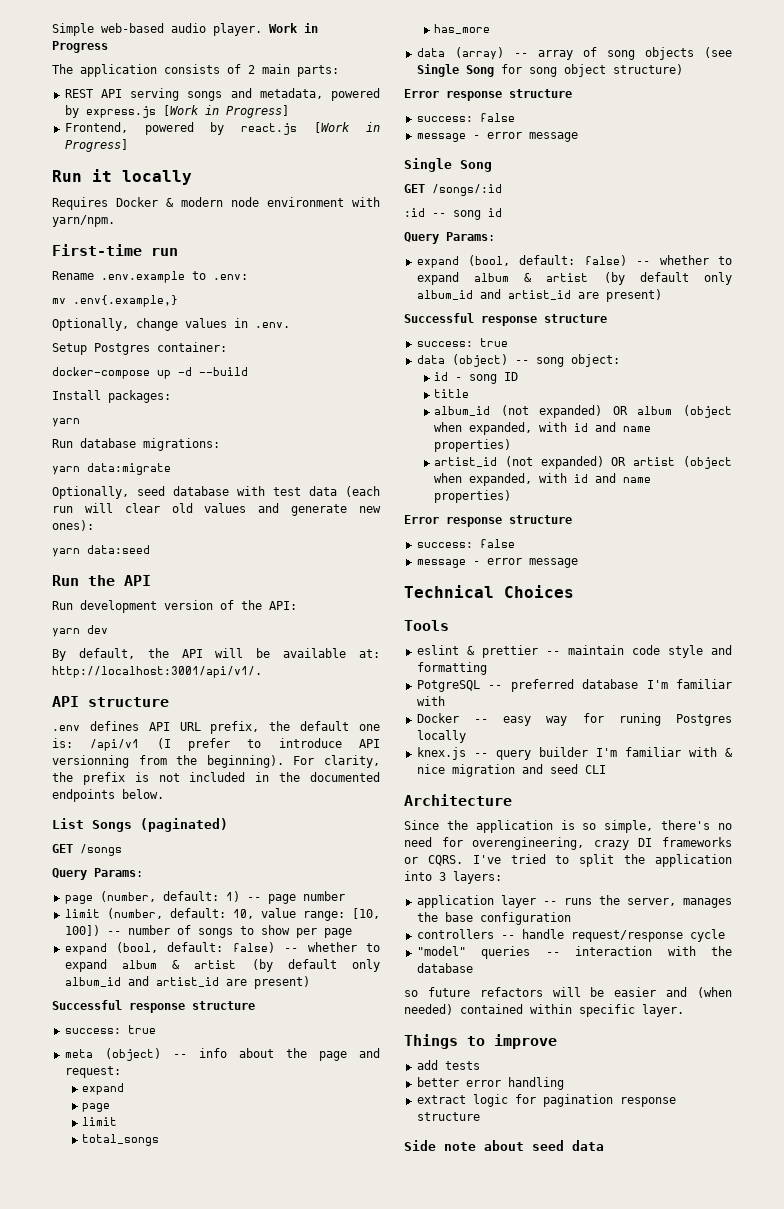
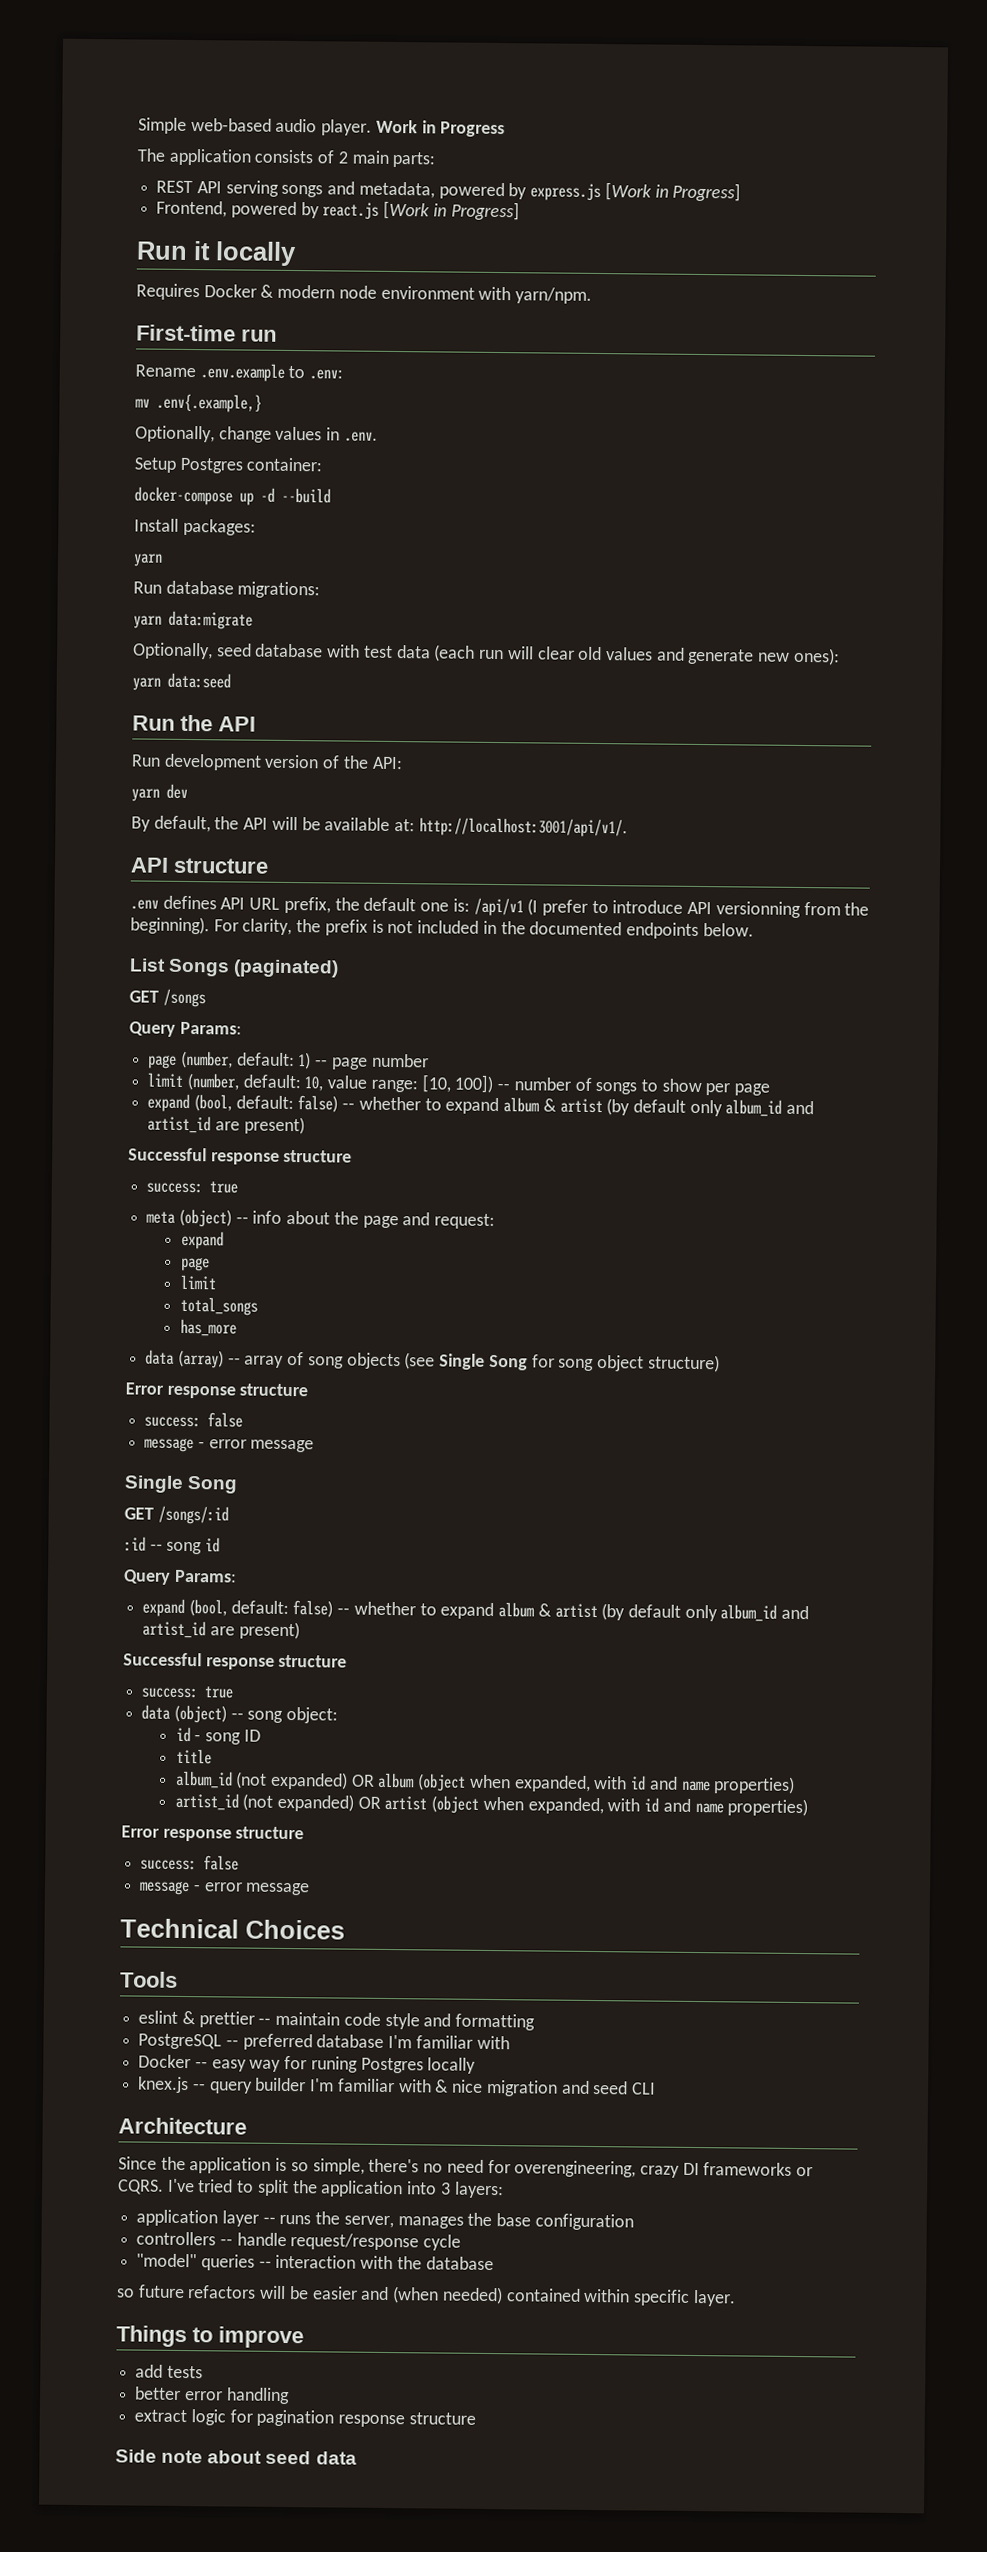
- PotgreSQL -- preferred database I'm familiar with
+ PostgreSQL -- preferred database I'm familiar with

